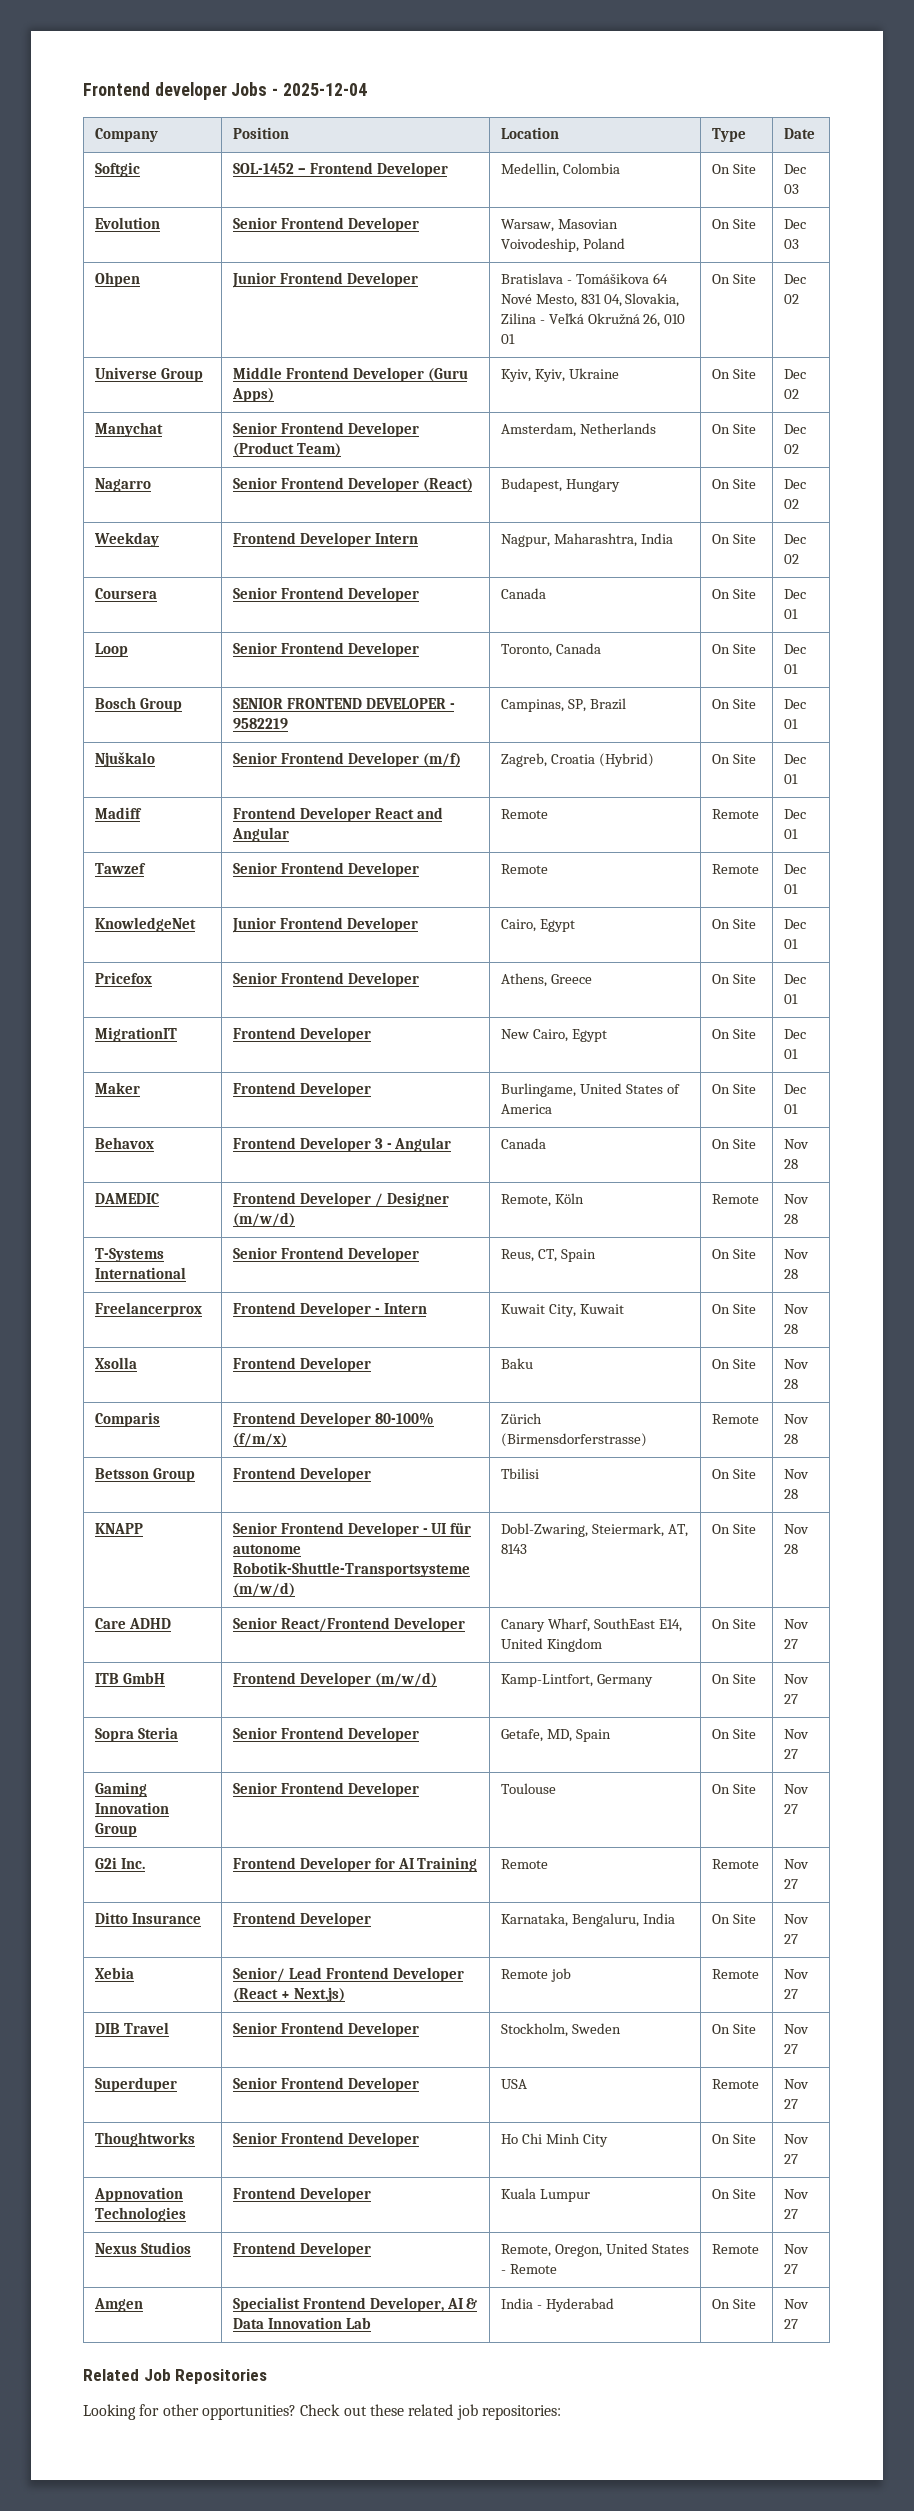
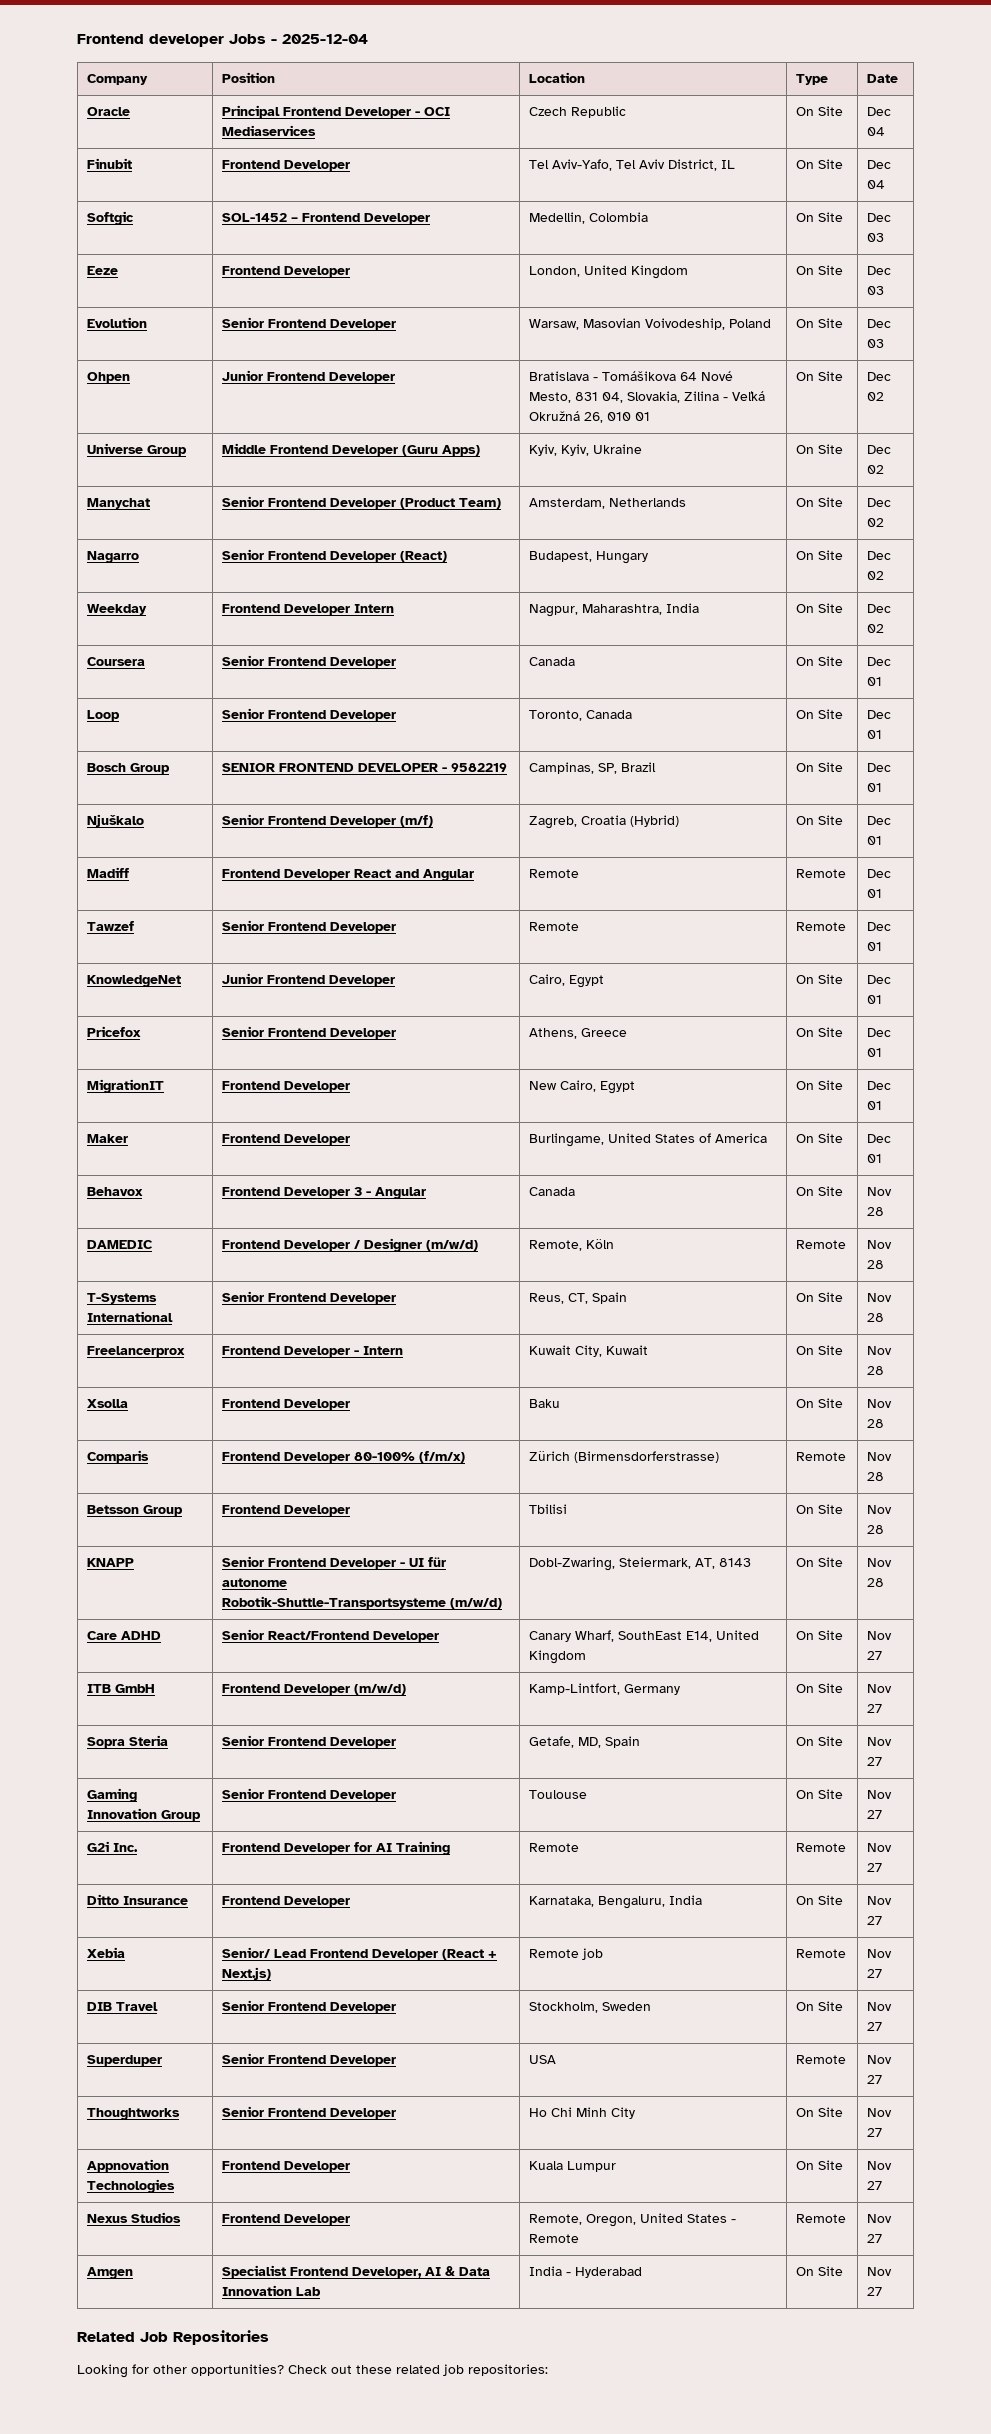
+ Oracle | Principal Frontend Developer - OCI Mediaservices | Czech Republic | On Site | Dec 04
+ Finubit | Frontend Developer | Tel Aviv-Yafo, Tel Aviv District, IL | On Site | Dec 04
+ Eeze | Frontend Developer | London, United Kingdom | On Site | Dec 03

